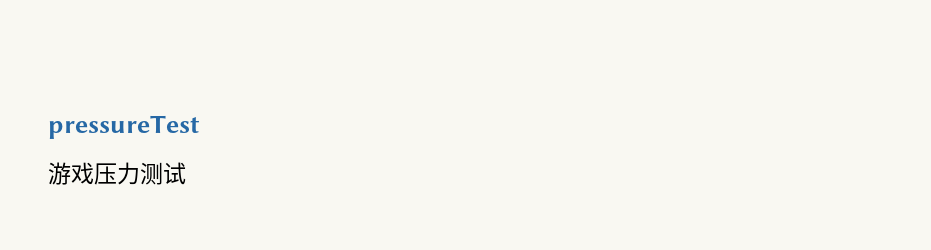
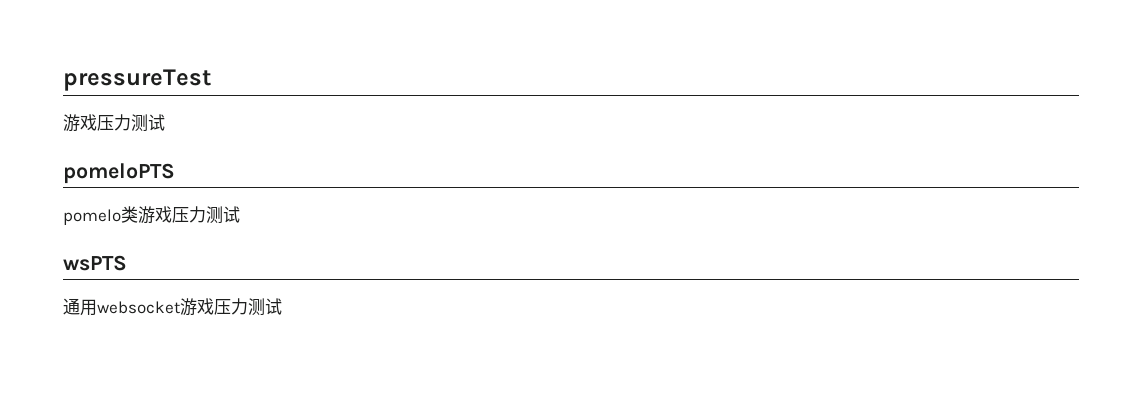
+ pomeloPTS
+ pomelo类游戏压力测试
+ wsPTS
+ 通用websocket游戏压力测试

